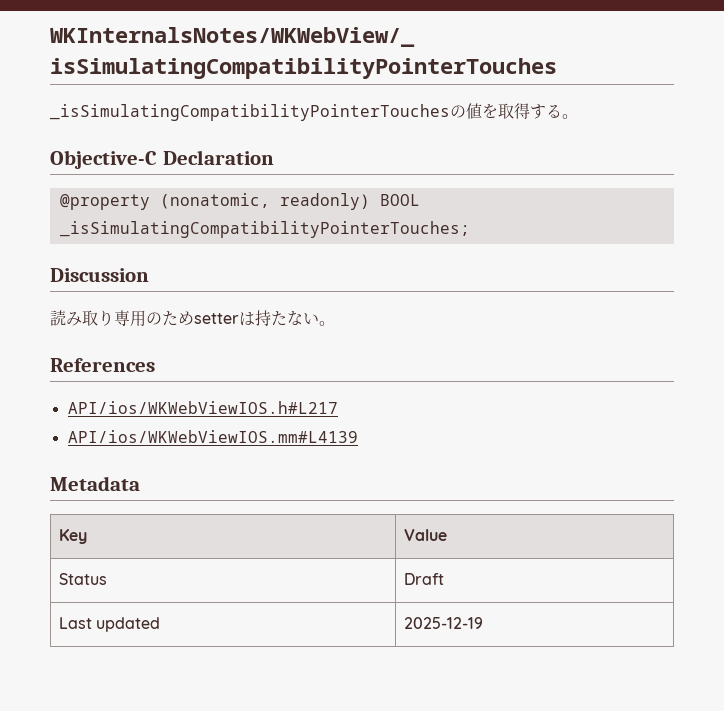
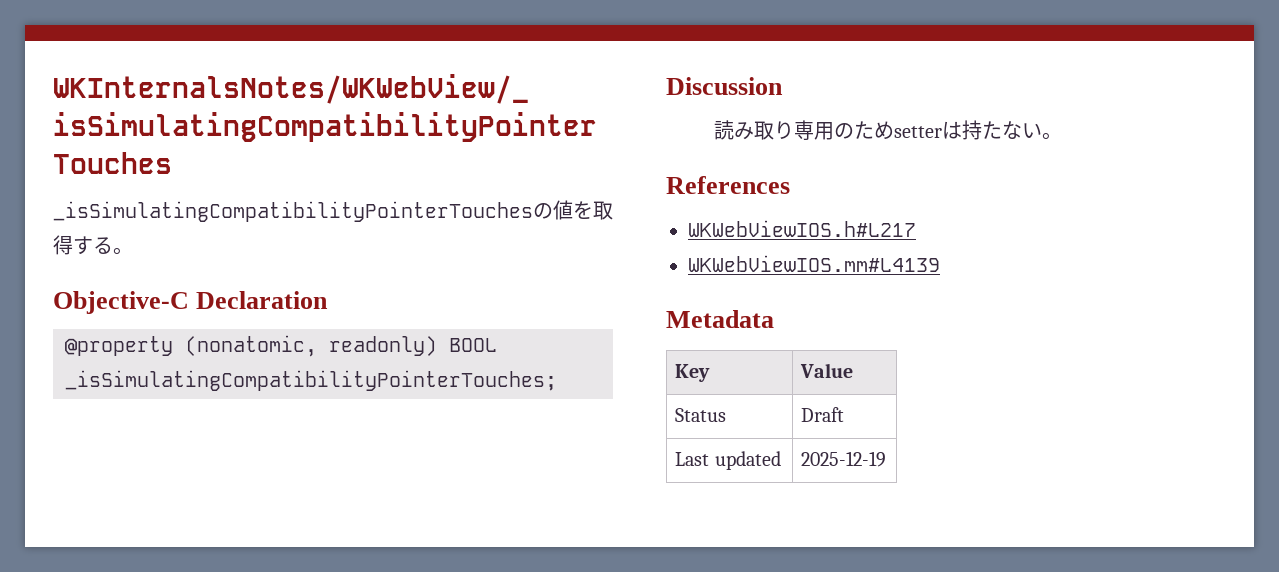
- API/ios/WKWebViewIOS.h#L217
- API/ios/WKWebViewIOS.mm#L4139
+ WKWebViewIOS.h#L217
+ WKWebViewIOS.mm#L4139

